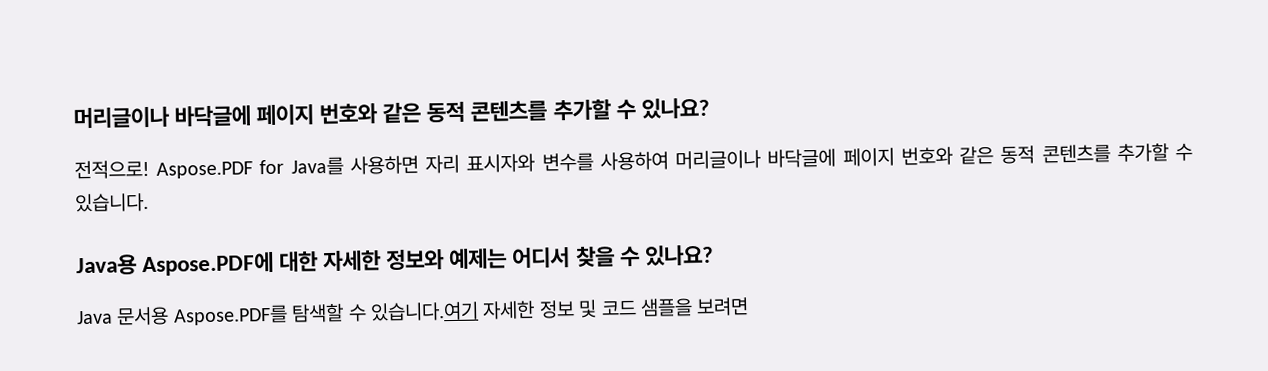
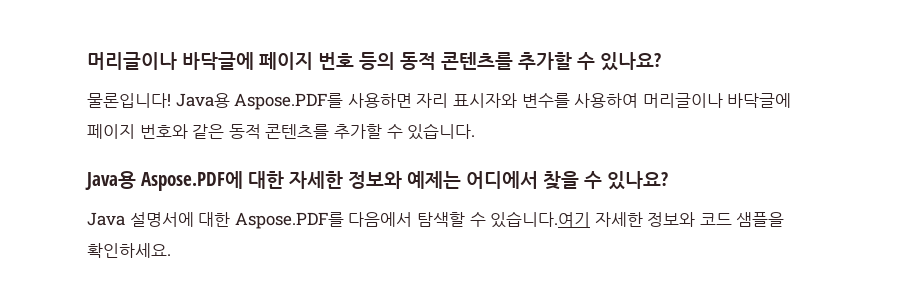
- 머리글이나 바닥글에 페이지 번호와 같은 동적 콘텐츠를 추가할 수 있나요?
+ 머리글이나 바닥글에 페이지 번호 등의 동적 콘텐츠를 추가할 수 있나요?
- 전적으로! Aspose.PDF for Java를 사용하면 자리 표시자와 변수를 사용하여 머리글이나 바닥글에 페이지 번호와 같은 동적 콘텐츠를 추가할 수 있습니다.
+ 물론입니다! Java용 Aspose.PDF를 사용하면 자리 표시자와 변수를 사용하여 머리글이나 바닥글에 페이지 번호와 같은 동적 콘텐츠를 추가할 수 있습니다.
- Java용 Aspose.PDF에 대한 자세한 정보와 예제는 어디서 찾을 수 있나요?
+ Java용 Aspose.PDF에 대한 자세한 정보와 예제는 어디에서 찾을 수 있나요?
- Java 문서용 Aspose.PDF를 탐색할 수 있습니다.여기 자세한 정보 및 코드 샘플을 보려면
+ Java 설명서에 대한 Aspose.PDF를 다음에서 탐색할 수 있습니다.여기 자세한 정보와 코드 샘플을 확인하세요.

